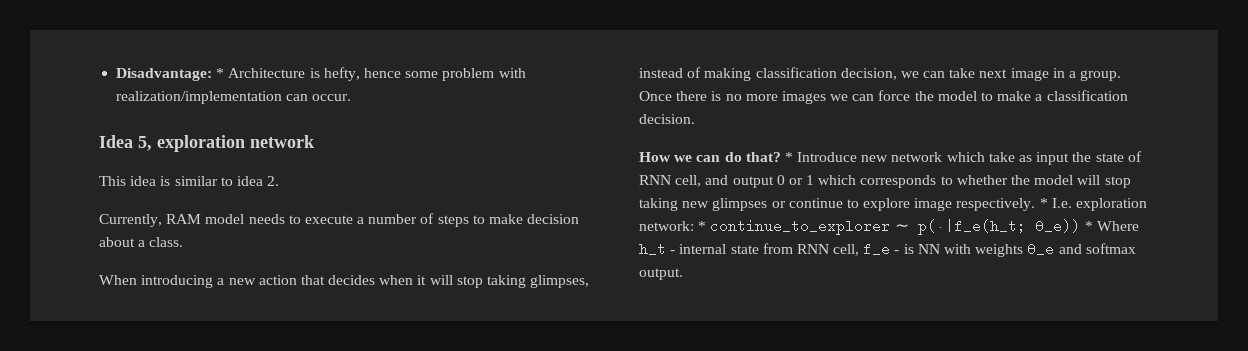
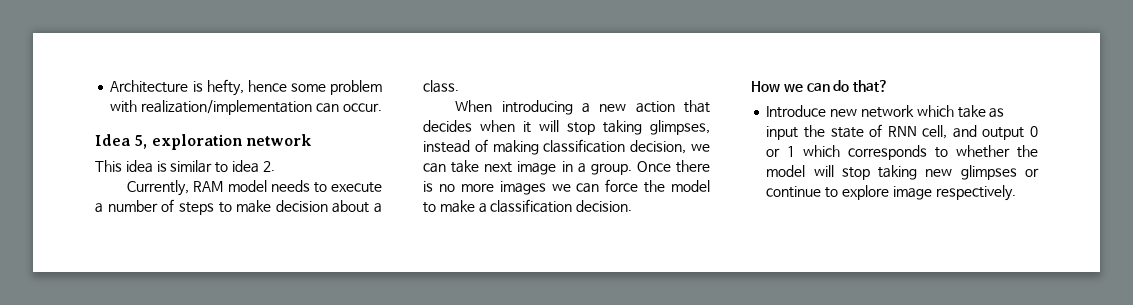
- Disadvantage: * Architecture is hefty, hence some problem with realization/implementation can occur.
+ Architecture is hefty, hence some problem with realization/implementation can occur.
- How we can do that? * Introduce new network which take as input the state of RNN cell, and output 0 or 1 which corresponds to whether the model will stop taking new glimpses or continue to explore image respectively. * I.e. exploration network: * continue_to_explorer ∼ p(·|f_e(h_t; θ_e)) * Where h_t - internal state from RNN cell, f_e - is NN with weights θ_e and softmax output.
+ How we can do that?
+ Introduce new network which take as input the state of RNN cell, and output 0 or 1 which corresponds to whether the model will stop taking new glimpses or continue to explore image respectively.

